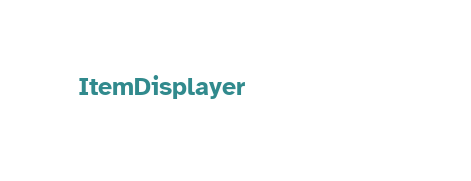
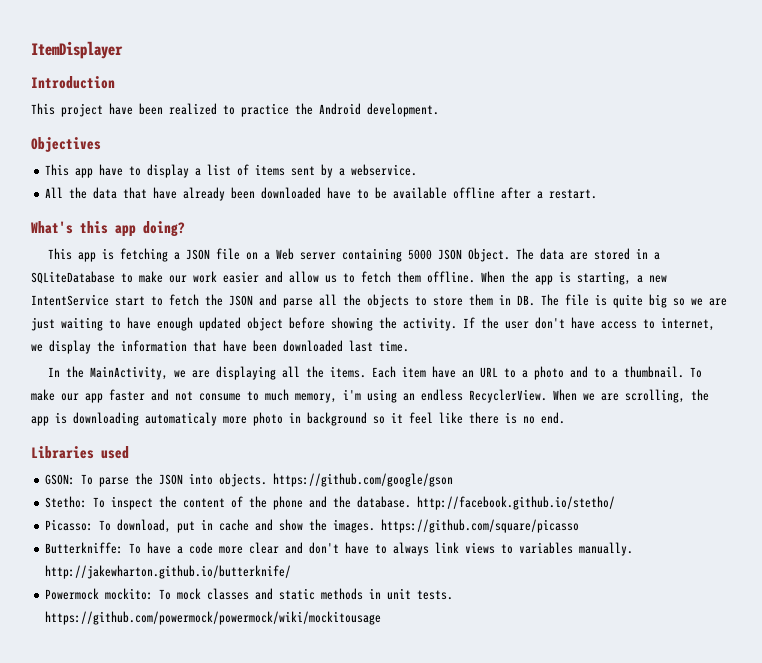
+ Introduction
+ This project have been realized to practice the Android development.
+ Objectives
+ This app have to display a list of items sent by a webservice.
+ All the data that have already been downloaded have to be available offline after a restart.
+ What's this app doing?
+ This app is fetching a JSON file on a Web server containing 5000 JSON Object. The data are stored in a SQLiteDatabase to make our work easier and allow us to fetch them offline. When the app is starting, a new IntentService start to fetch the JSON and parse all the objects to store them in DB. The file is quite big so we are just waiting to have enough updated object before showing the activity. If the user don't have access to internet, we display the information that have been downloaded last time.
+ In the MainActivity, we are displaying all the items. Each item have an URL to a photo and to a thumbnail. To make our app faster and not consume to much memory, i'm using an endless RecyclerView. When we are scrolling, the app is downloading automaticaly more photo in background so it feel like there is no end.
+ Libraries used
+ GSON: To parse the JSON into objects. https://github.com/google/gson
+ Stetho: To inspect the content of the phone and the database. http://facebook.github.io/stetho/
+ Picasso: To download, put in cache and show the images. https://github.com/square/picasso
+ Butterkniffe: To have a code more clear and don't have to always link views to variables manually. http://jakewharton.github.io/butterknife/
+ Powermock mockito: To mock classes and static methods in unit tests. https://github.com/powermock/powermock/wiki/mockitousage

